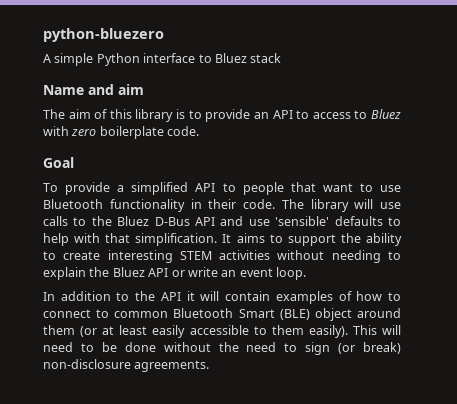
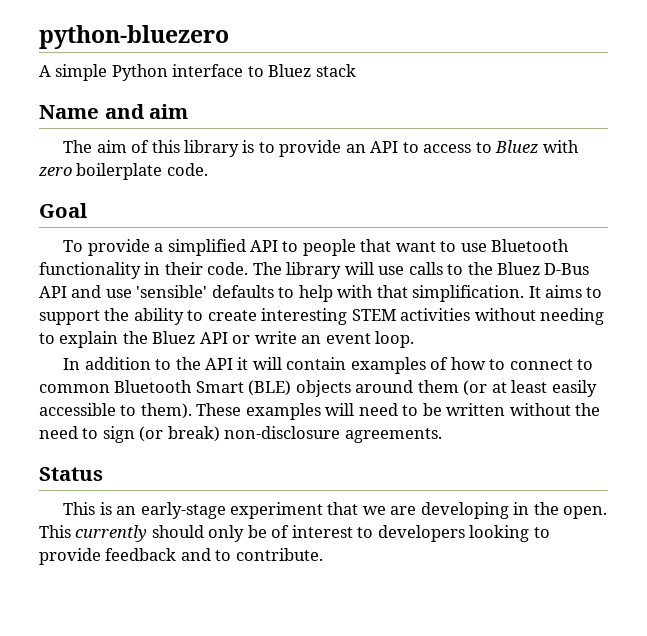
- In addition to the API it will contain examples of how to connect to common Bluetooth Smart (BLE) object around them (or at least easily accessible to them easily). This will need to be done without the need to sign (or break) non-disclosure agreements.
+ In addition to the API it will contain examples of how to connect to common Bluetooth Smart (BLE) objects around them (or at least easily accessible to them). These examples will need to be written without the need to sign (or break) non-disclosure agreements.
+ Status
+ This is an early-stage experiment that we are developing in the open. This currently should only be of interest to developers looking to provide feedback and to contribute.

